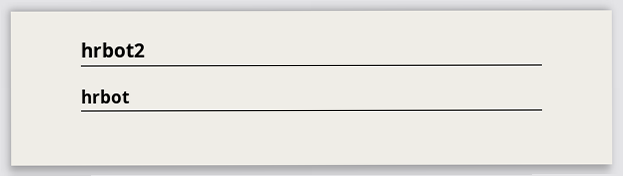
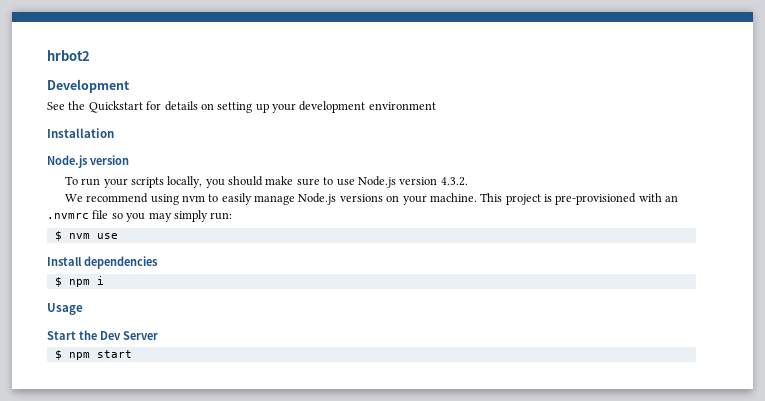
- hrbot
+ Development
+ See the Quickstart for details on setting up your development environment
+ Installation
+ Node.js version
+ To run your scripts locally, you should make sure to use Node.js version 4.3.2.
+ We recommend using nvm to easily manage Node.js versions on your machine. This project is pre-provisioned with an .nvmrc file so you may simply run:
+ $ nvm use
+ Install dependencies
+ $ npm i
+ Usage
+ Start the Dev Server
+ $ npm start

